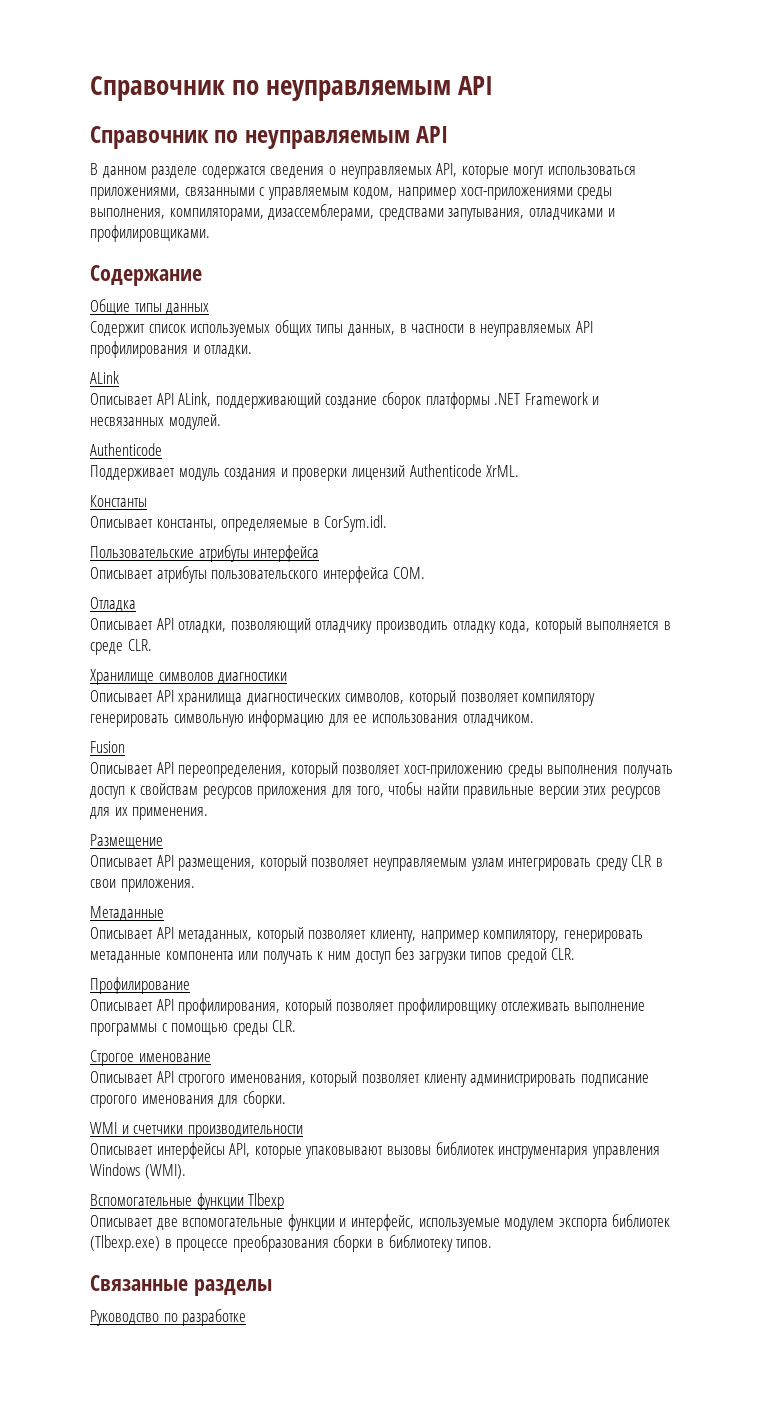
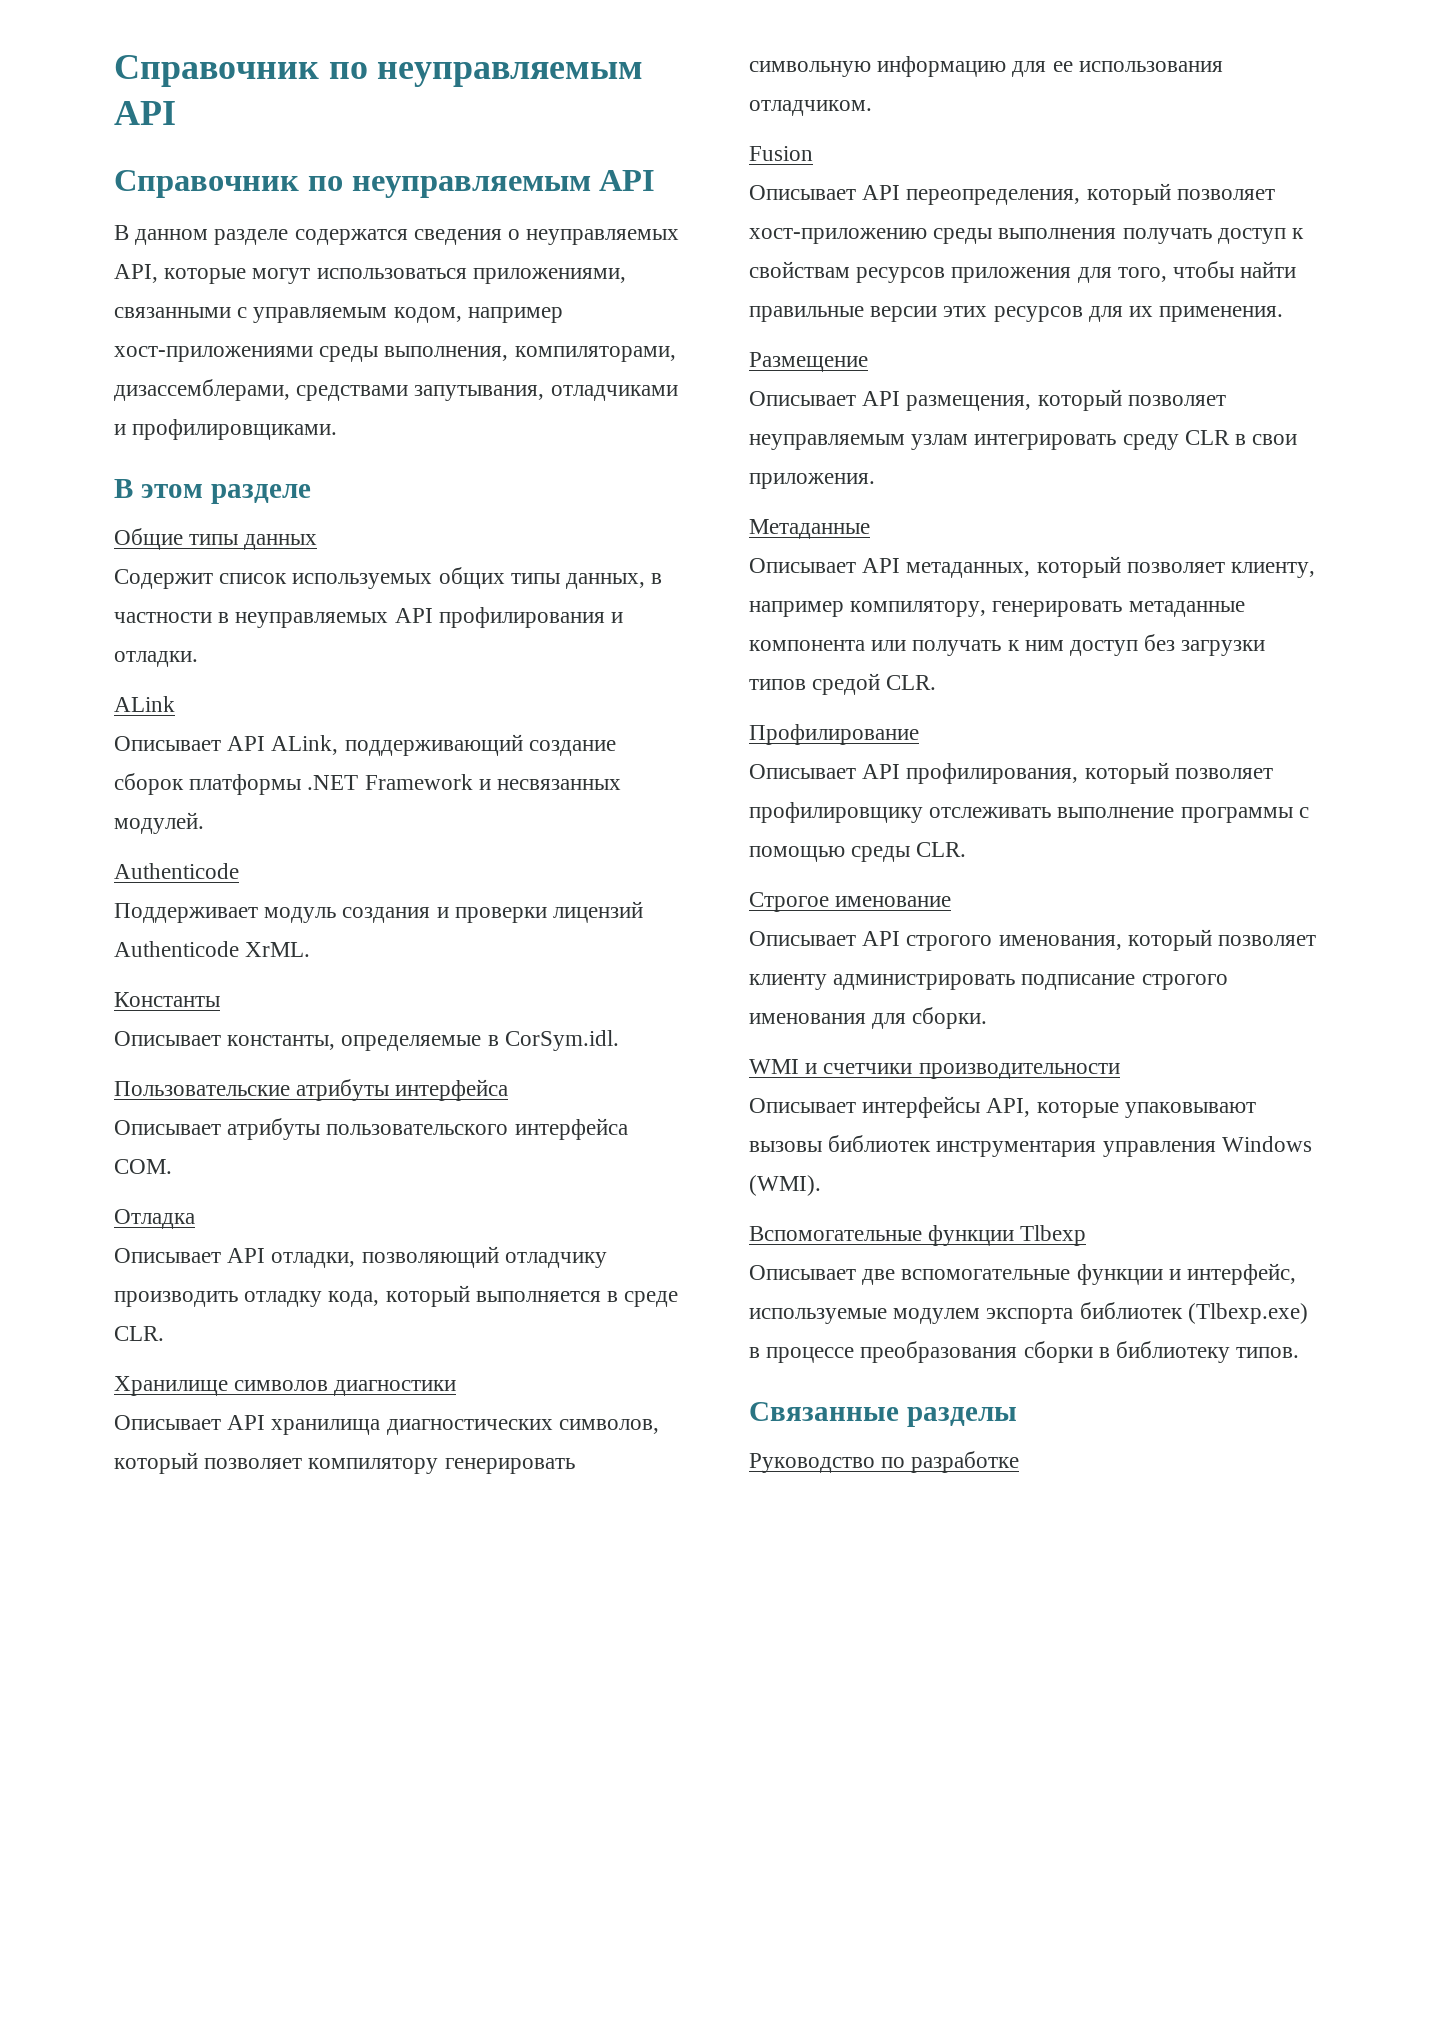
- Содержание
+ В этом разделе

